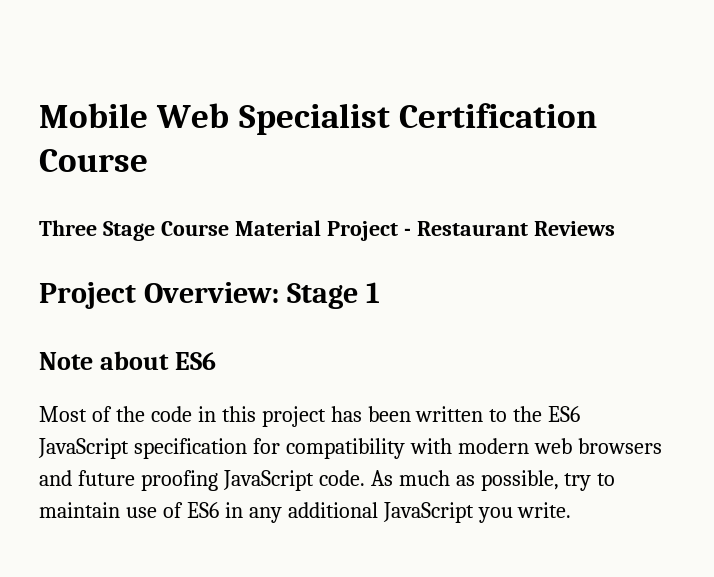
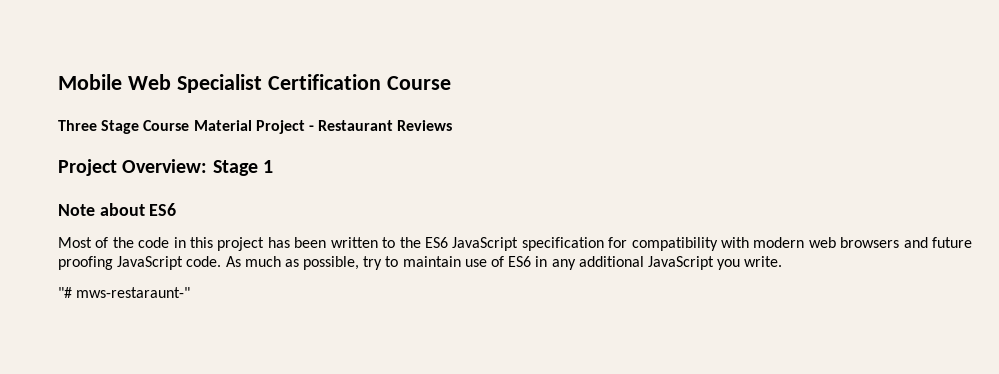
+ "# mws-restaraunt-"

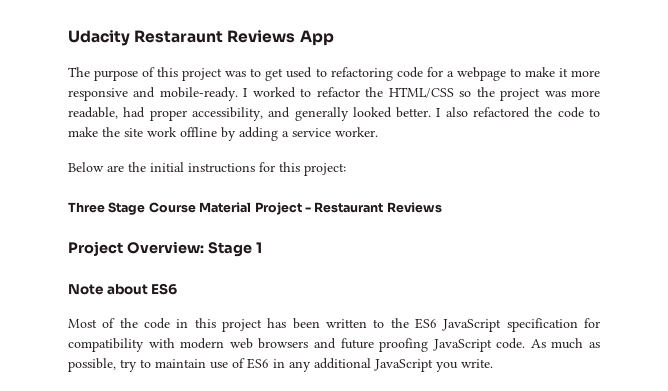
- Mobile Web Specialist Certification Course
+ Udacity Restaraunt Reviews App
+ The purpose of this project was to get used to refactoring code for a webpage to make it more responsive and mobile-ready. I worked to refactor the HTML/CSS so the project was more readable, had proper accessibility, and generally looked better. I also refactored the code to make the site work offline by adding a service worker.
+ Below are the initial instructions for this project:
- "# mws-restaraunt-"

